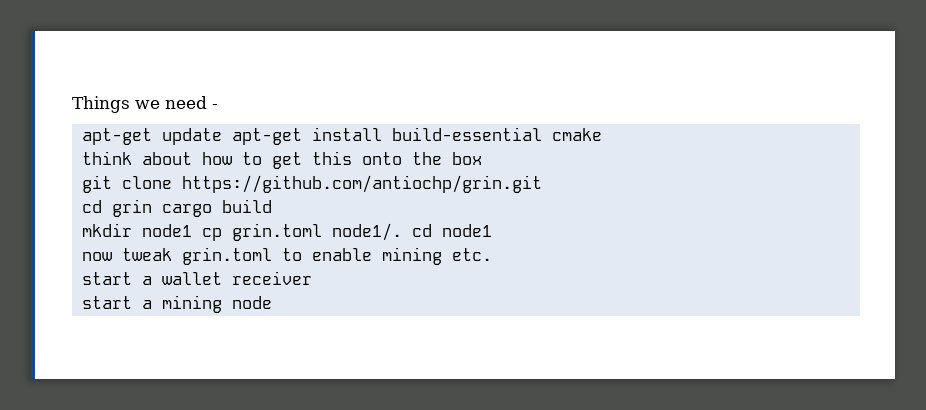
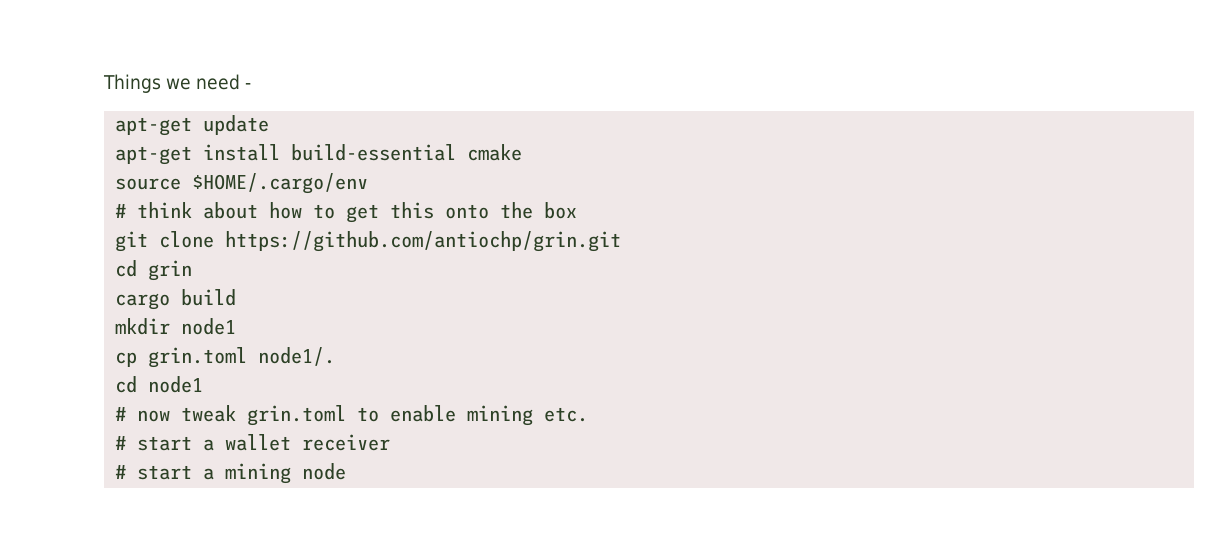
- apt-get update apt-get install build-essential cmake
+ apt-get update
+ apt-get install build-essential cmake
- think about how to get this onto the box
+ source $HOME/.cargo/env
+ # think about how to get this onto the box
- cd grin cargo build
+ cd grin
+ cargo build
- mkdir node1 cp grin.toml node1/. cd node1
+ mkdir node1
+ cp grin.toml node1/.
+ cd node1
- now tweak grin.toml to enable mining etc.
+ # now tweak grin.toml to enable mining etc.
- start a wallet receiver
+ # start a wallet receiver
- start a mining node
+ # start a mining node

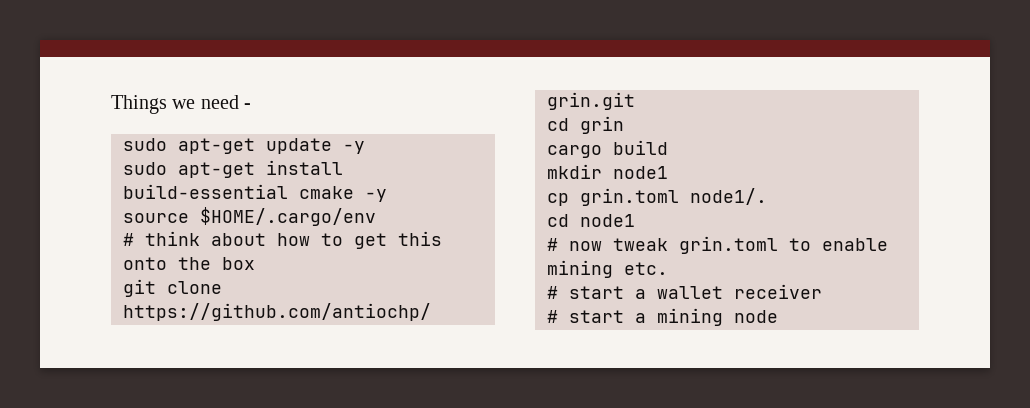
- apt-get update
- apt-get install build-essential cmake
+ sudo apt-get update -y
+ sudo apt-get install build-essential cmake -y

